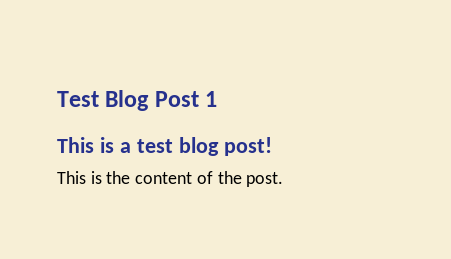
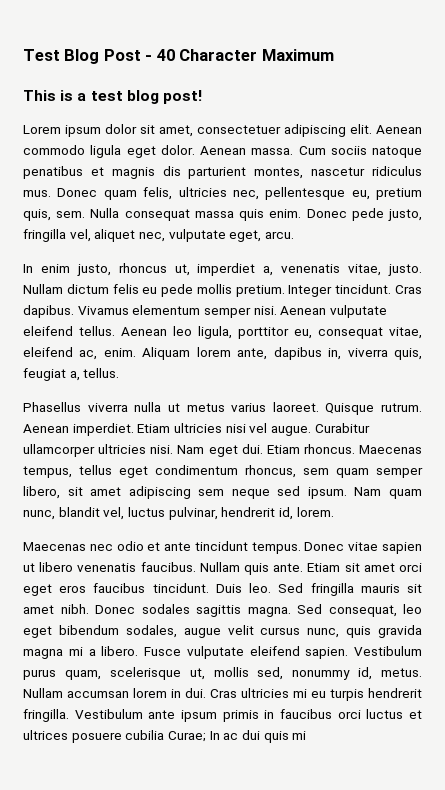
- Test Blog Post 1
+ Test Blog Post - 40 Character Maximum
- This is the content of the post.
+ Lorem ipsum dolor sit amet, consectetuer adipiscing elit. Aenean commodo ligula eget dolor. Aenean massa. Cum sociis natoque penatibus et magnis dis parturient montes, nascetur ridiculus mus. Donec quam felis, ultricies nec, pellentesque eu, pretium quis, sem. Nulla consequat massa quis enim. Donec pede justo, fringilla vel, aliquet nec, vulputate eget, arcu.
+ In enim justo, rhoncus ut, imperdiet a, venenatis vitae, justo. Nullam dictum felis eu pede mollis pretium. Integer tincidunt. Cras dapibus. Vivamus elementum semper nisi. Aenean vulputate eleifend tellus. Aenean leo ligula, porttitor eu, consequat vitae, eleifend ac, enim. Aliquam lorem ante, dapibus in, viverra quis, feugiat a, tellus.
+ Phasellus viverra nulla ut metus varius laoreet. Quisque rutrum. Aenean imperdiet. Etiam ultricies nisi vel augue. Curabitur ullamcorper ultricies nisi. Nam eget dui. Etiam rhoncus. Maecenas tempus, tellus eget condimentum rhoncus, sem quam semper libero, sit amet adipiscing sem neque sed ipsum. Nam quam nunc, blandit vel, luctus pulvinar, hendrerit id, lorem.
+ Maecenas nec odio et ante tincidunt tempus. Donec vitae sapien ut libero venenatis faucibus. Nullam quis ante. Etiam sit amet orci eget eros faucibus tincidunt. Duis leo. Sed fringilla mauris sit amet nibh. Donec sodales sagittis magna. Sed consequat, leo eget bibendum sodales, augue velit cursus nunc, quis gravida magna mi a libero. Fusce vulputate eleifend sapien. Vestibulum purus quam, scelerisque ut, mollis sed, nonummy id, metus. Nullam accumsan lorem in dui. Cras ultricies mi eu turpis hendrerit fringilla. Vestibulum ante ipsum primis in faucibus orci luctus et ultrices posuere cubilia Curae; In ac dui quis mi

